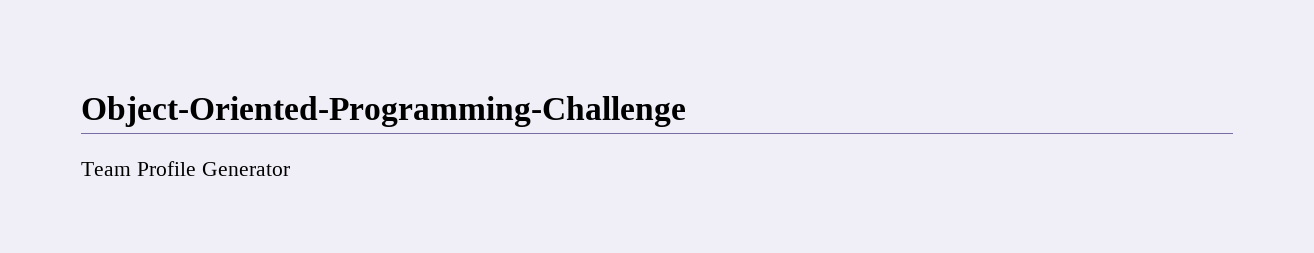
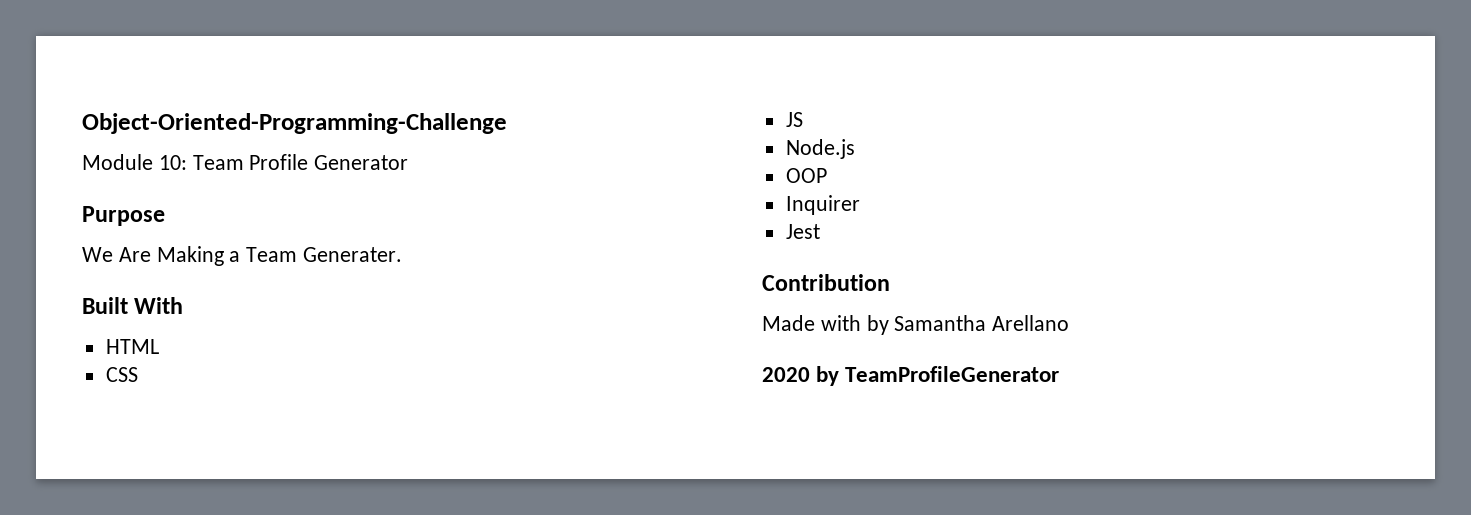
- Team Profile Generator
+ Module 10: Team Profile Generator
+ Purpose
+ We Are Making a Team Generater.
+ Built With
+ HTML
+ CSS
+ JS
+ Node.js
+ OOP
+ Inquirer
+ Jest
+ Contribution
+ Made with by Samantha Arellano
+ 2020 by TeamProfileGenerator

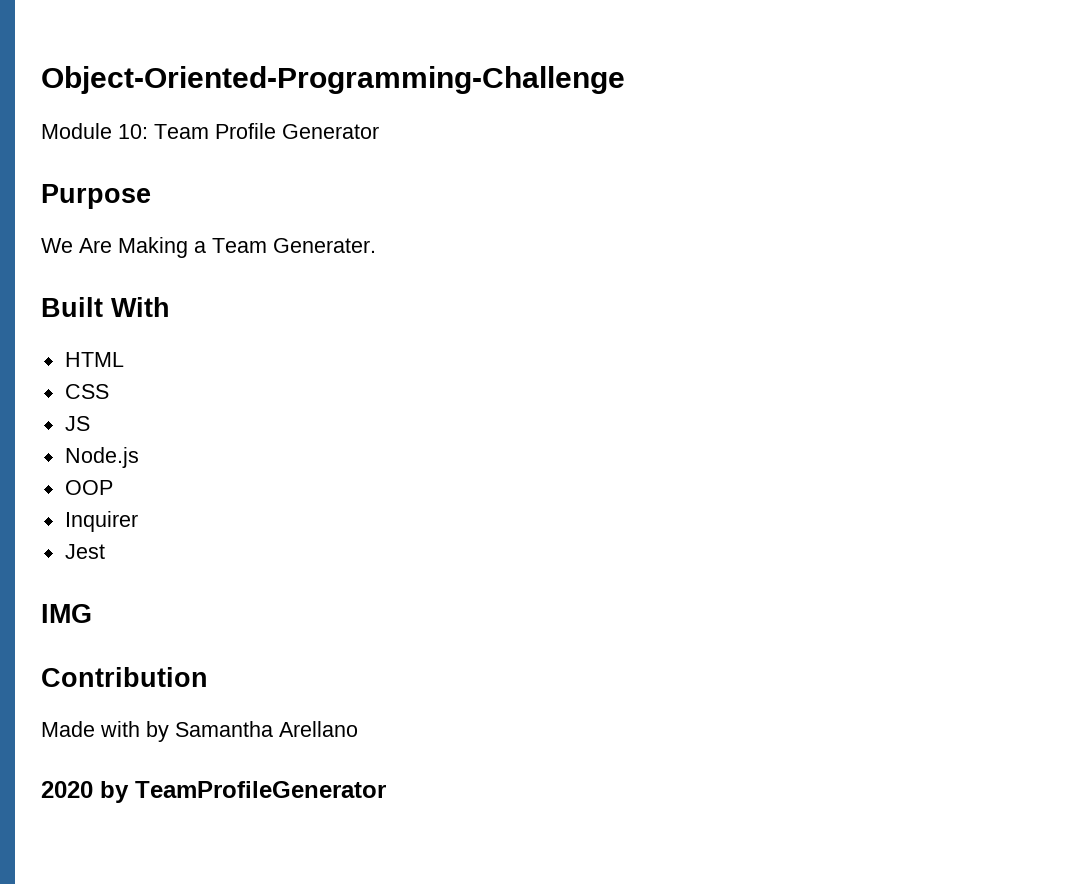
+ IMG

